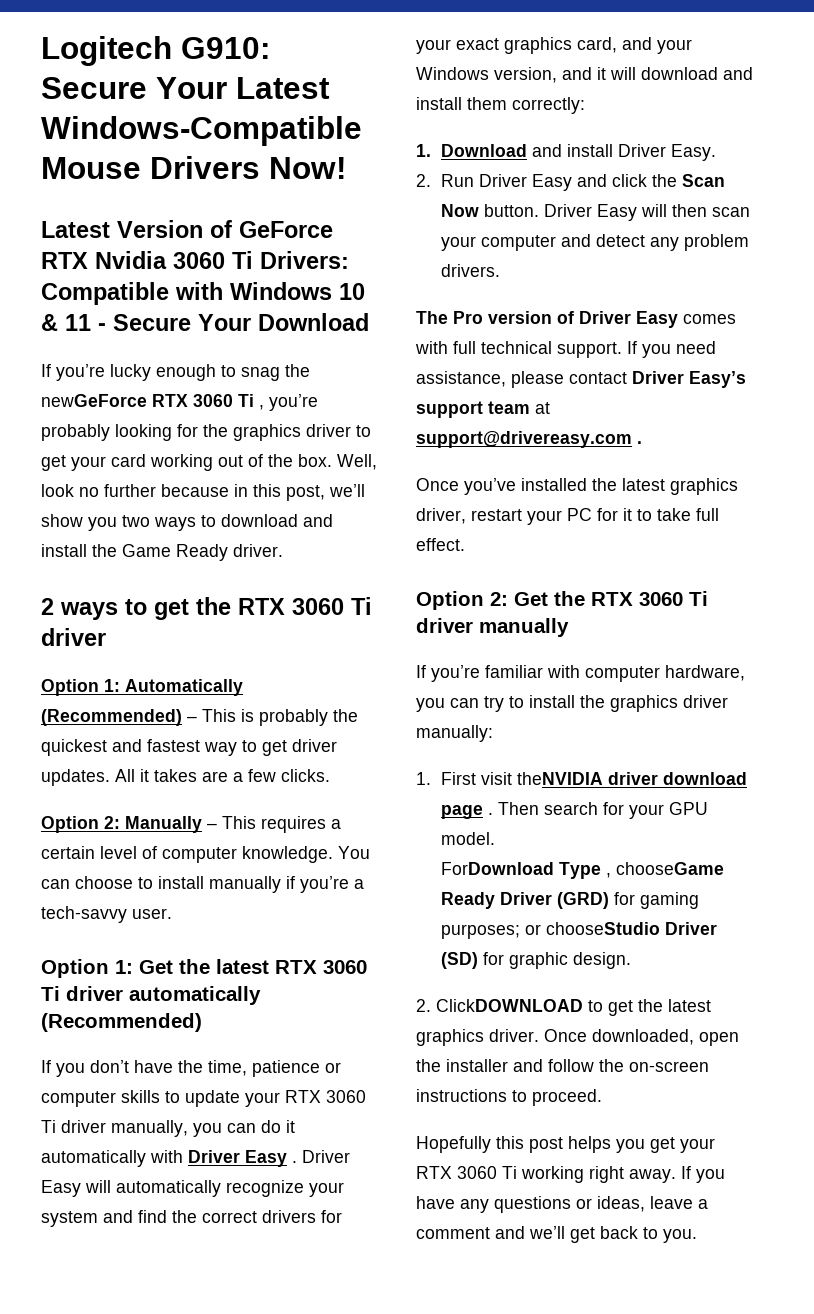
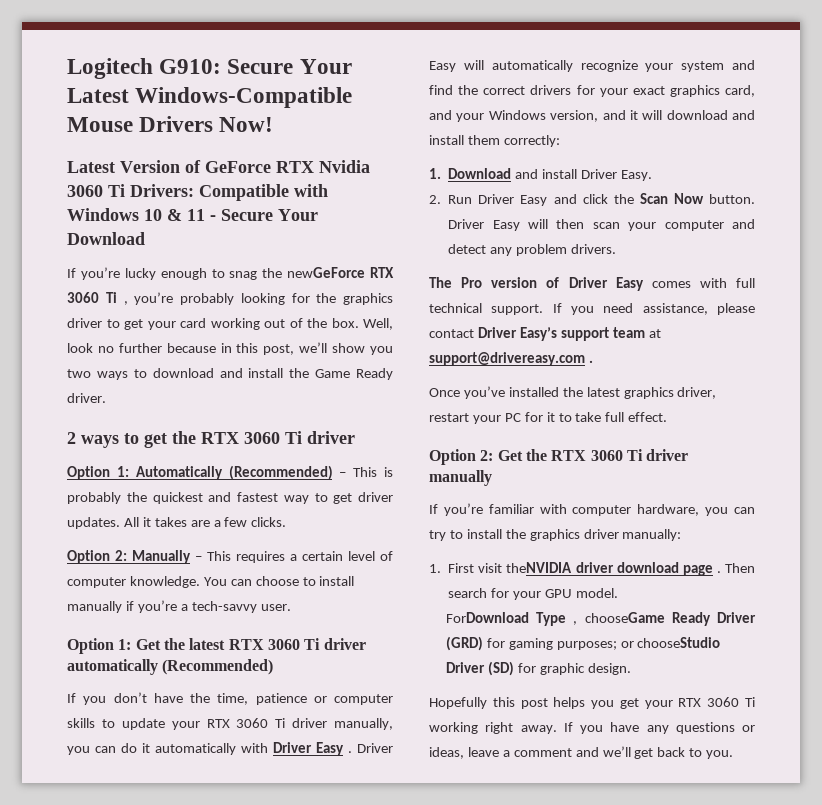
- 2. ClickDOWNLOAD to get the latest graphics driver. Once downloaded, open the installer and follow the on-screen instructions to proceed.

